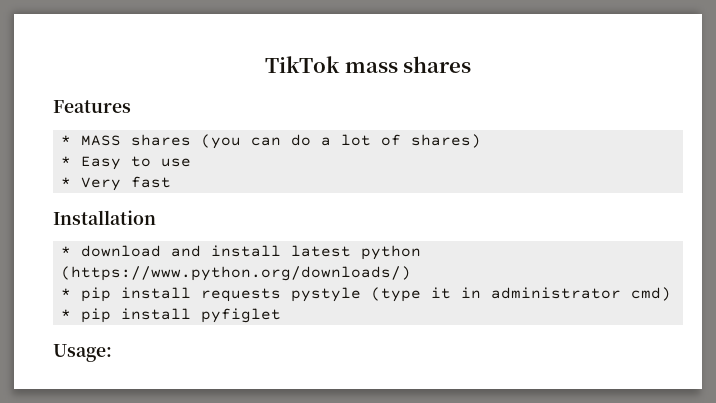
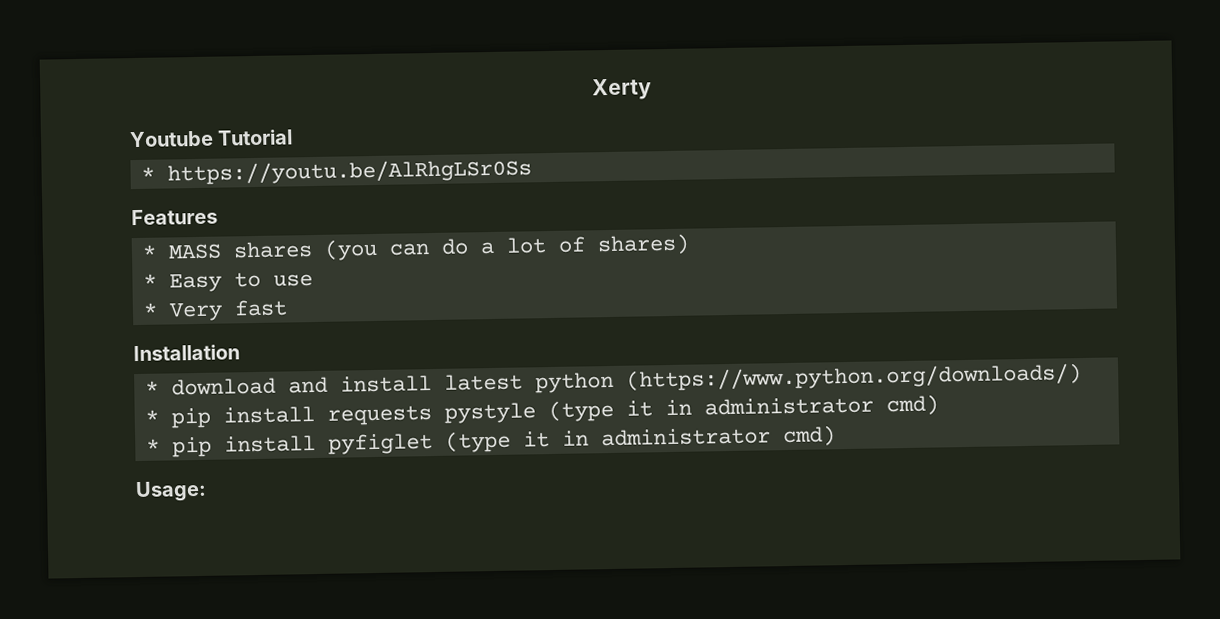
- TikTok mass shares
+ Xerty
+ Youtube Tutorial
+ * https://youtu.be/AlRhgLSr0Ss
- * pip install pyfiglet
+ * pip install pyfiglet (type it in administrator cmd)

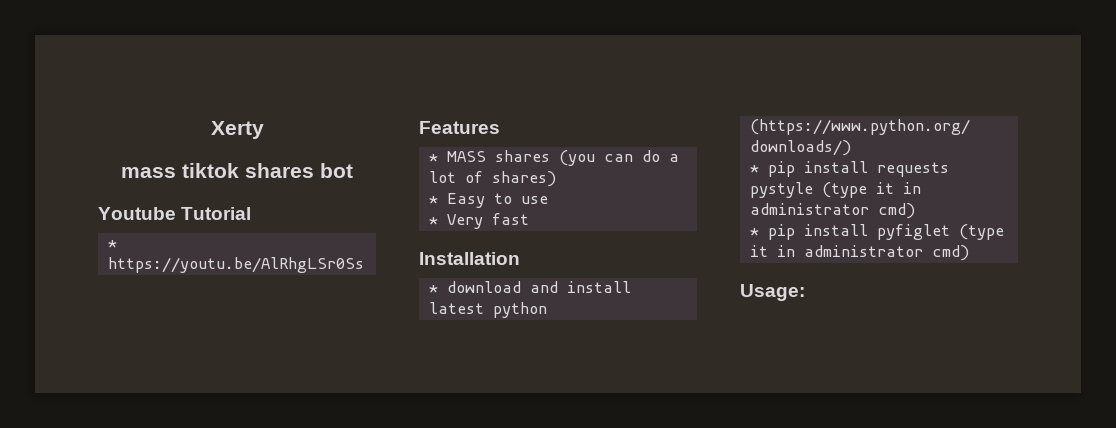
+ mass tiktok shares bot

